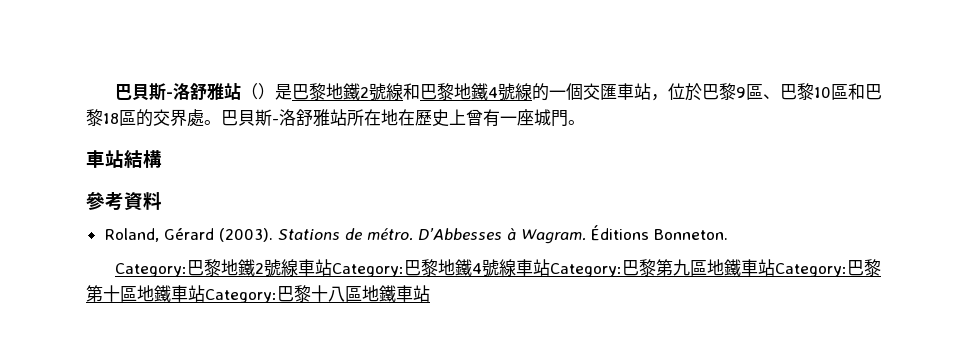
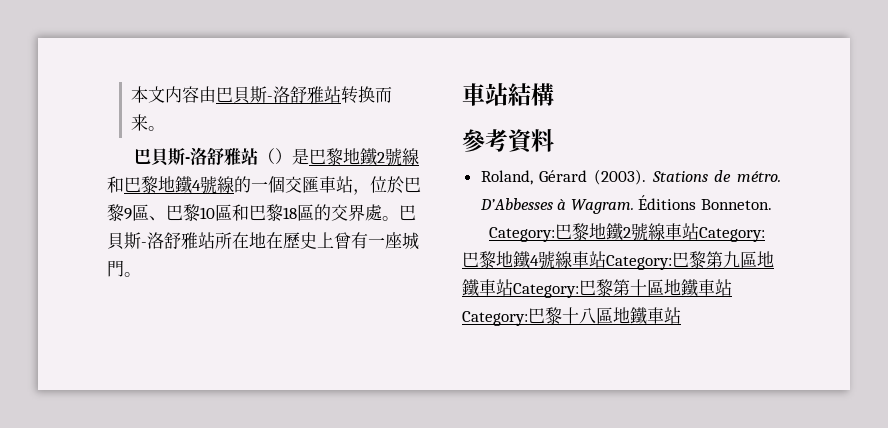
+ 本文内容由巴貝斯-洛舒雅站转换而来。

